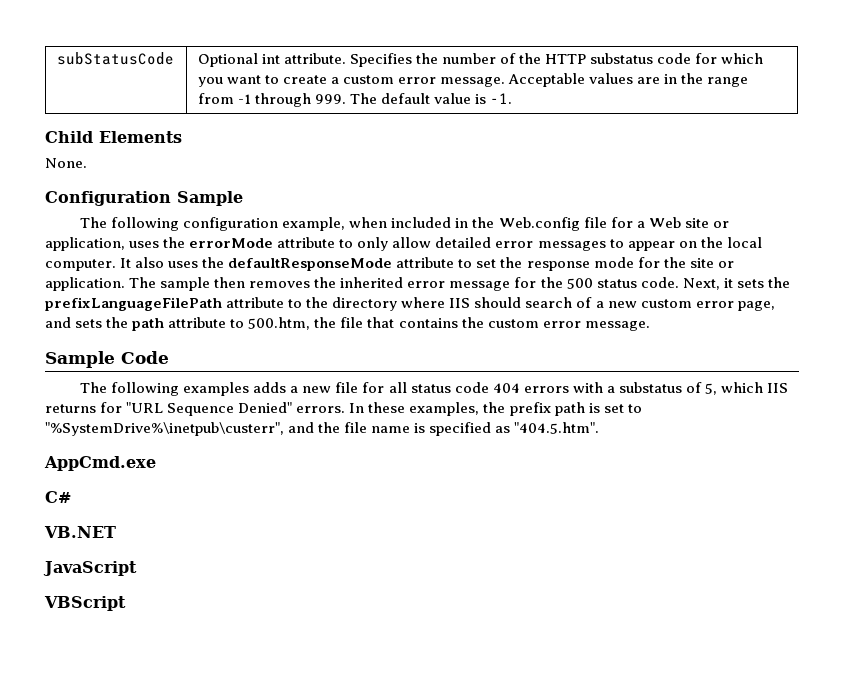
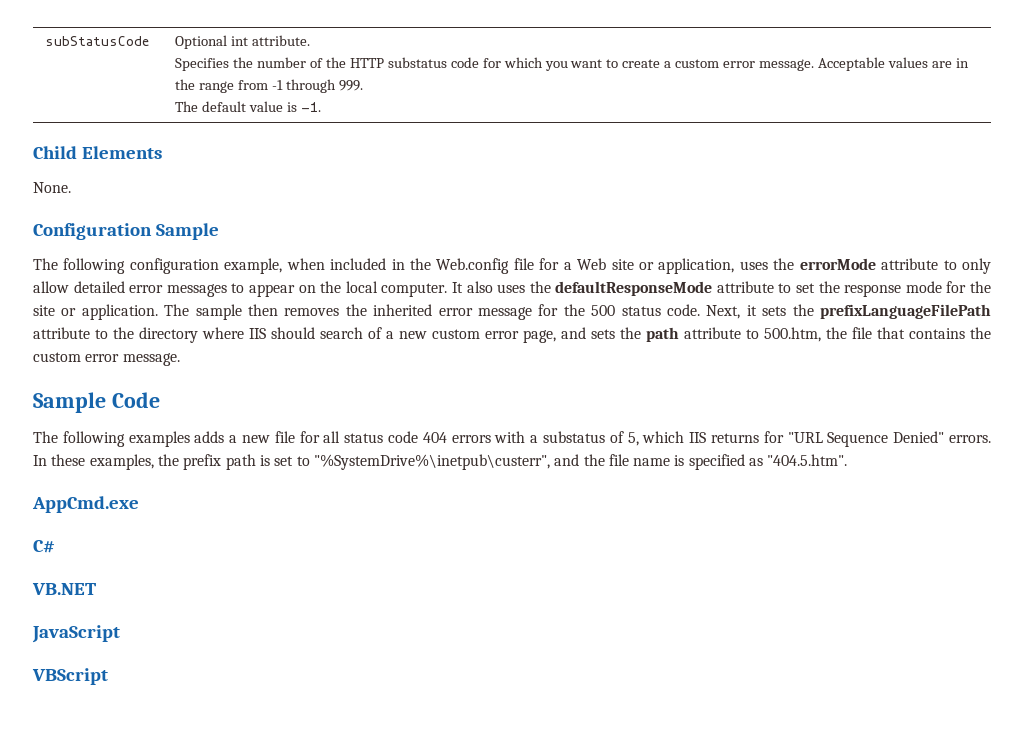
- subStatusCode | Optional int attribute. Specifies the number of the HTTP substatus code for which you want to create a custom error message. Acceptable values are in the range from -1 through 999. The default value is -1.
+ subStatusCode | Optional int attribute.
+ Specifies the number of the HTTP substatus code for which you want to create a custom error message. Acceptable values are in the range from -1 through 999.
+ The default value is -1.

